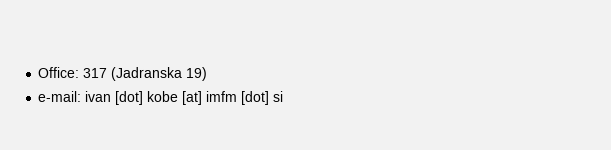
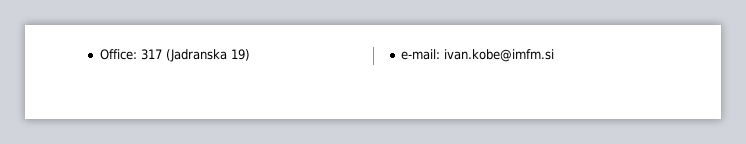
- e-mail: ivan [dot] kobe [at] imfm [dot] si
+ e-mail: ivan.kobe@imfm.si

